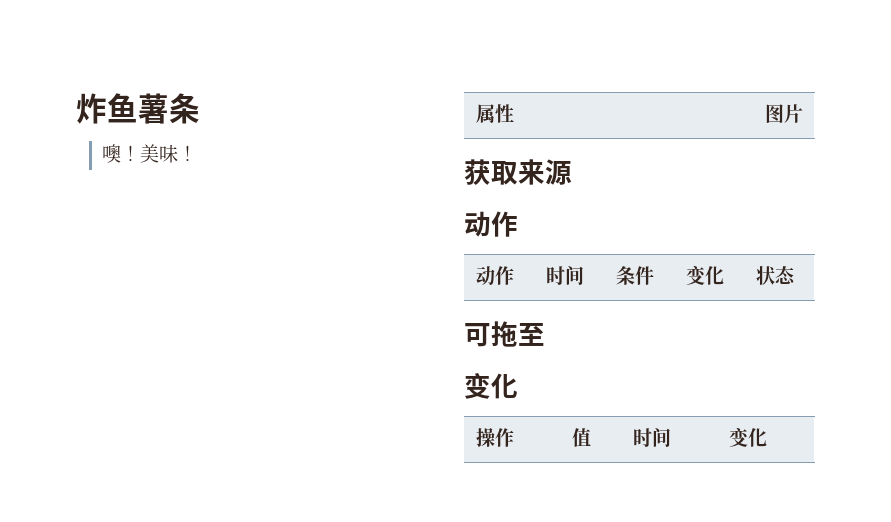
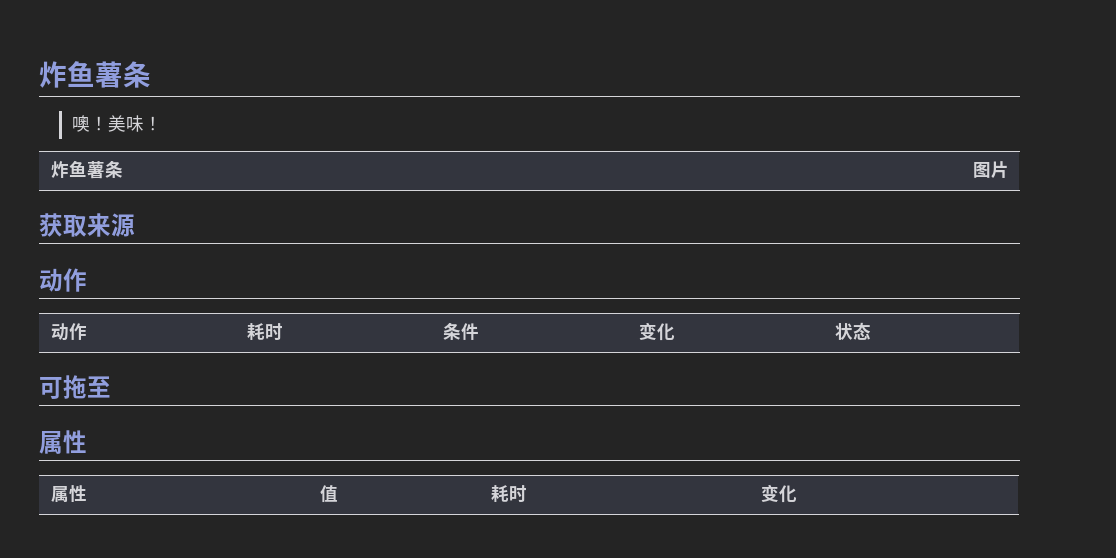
- 属性 | 图片
+ 炸鱼薯条 | 图片
- 动作 | 时间 | 条件 | 变化 | 状态
+ 动作 | 耗时 | 条件 | 变化 | 状态
  可拖至
- 变化
- 操作 | 值 | 时间 | 变化
+ 属性
+ 属性 | 值 | 耗时 | 变化

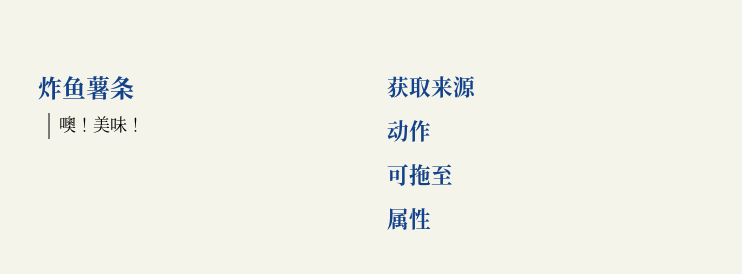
- 炸鱼薯条 | 图片
- 动作 | 耗时 | 条件 | 变化 | 状态
- 属性 | 值 | 耗时 | 变化

